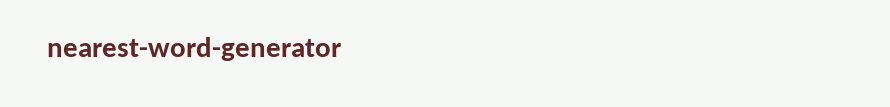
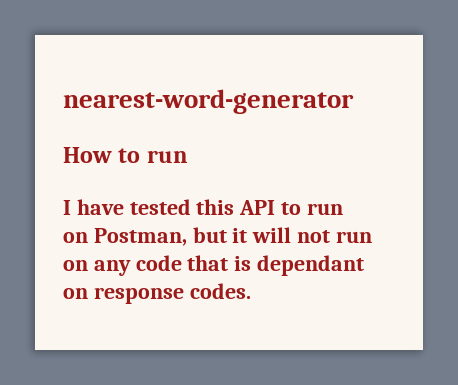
+ How to run
+ I have tested this API to run on Postman, but it will not run on any code that is dependant on response codes.

